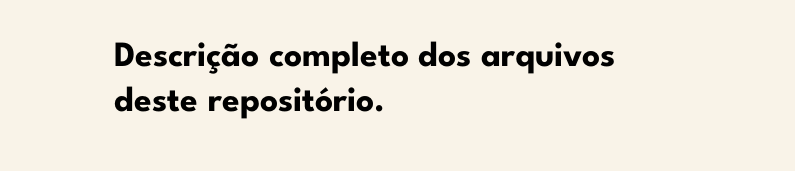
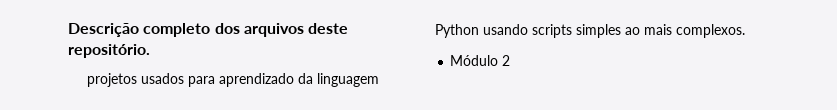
+ projetos usados para aprendizado da linguagem Python usando scripts simples ao mais complexos.
+ Módulo 2

